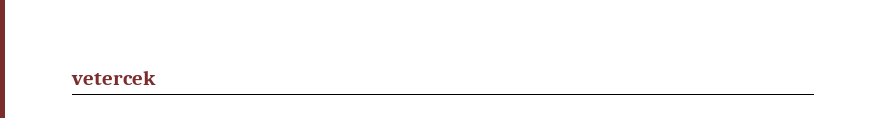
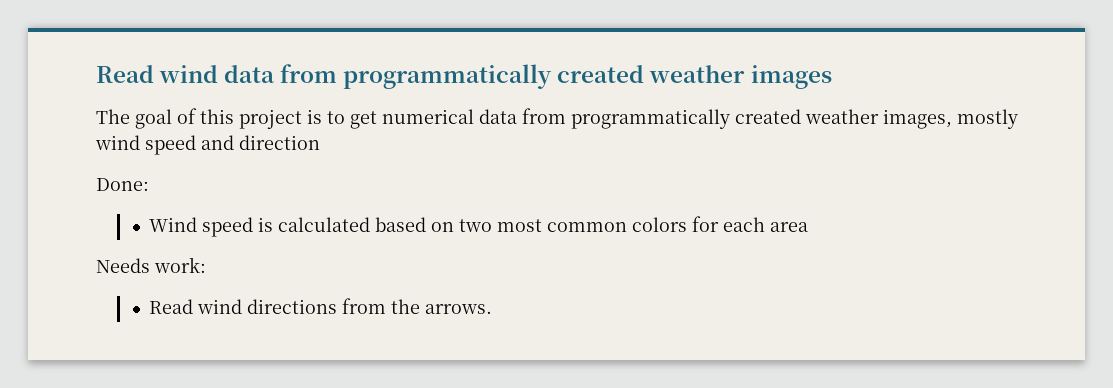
- vetercek
+ Read wind data from programmatically created weather images
+ The goal of this project is to get numerical data from programmatically created weather images, mostly wind speed and direction
+ Done:
+ Wind speed is calculated based on two most common colors for each area
+ Needs work:
+ Read wind directions from the arrows.

